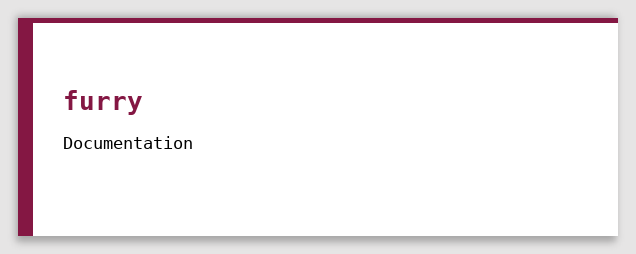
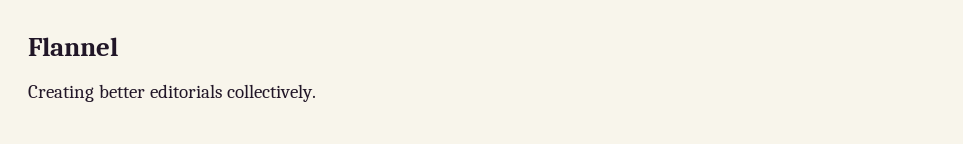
- furry
- Documentation
+ Flannel
+ Creating better editorials collectively.

